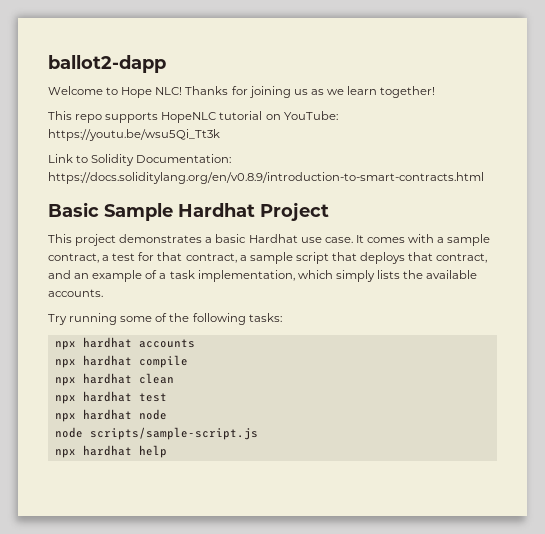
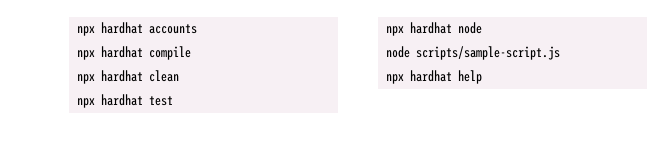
- ballot2-dapp
- Welcome to Hope NLC! Thanks for joining us as we learn together!
- This repo supports HopeNLC tutorial on YouTube: https://youtu.be/wsu5Qi_Tt3k
- Link to Solidity Documentation: https://docs.soliditylang.org/en/v0.8.9/introduction-to-smart-contracts.html
- Basic Sample Hardhat Project
- This project demonstrates a basic Hardhat use case. It comes with a sample contract, a test for that contract, a sample script that deploys that contract, and an example of a task implementation, which simply lists the available accounts.
- Try running some of the following tasks:

